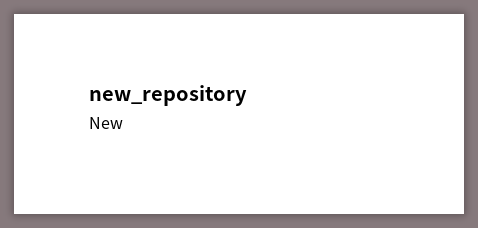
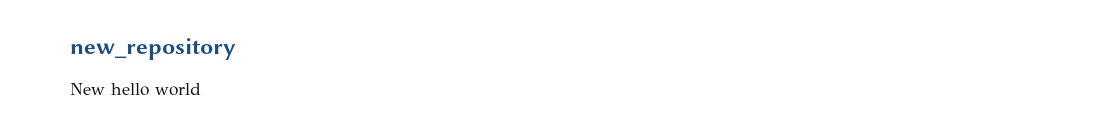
- New
+ New hello world

